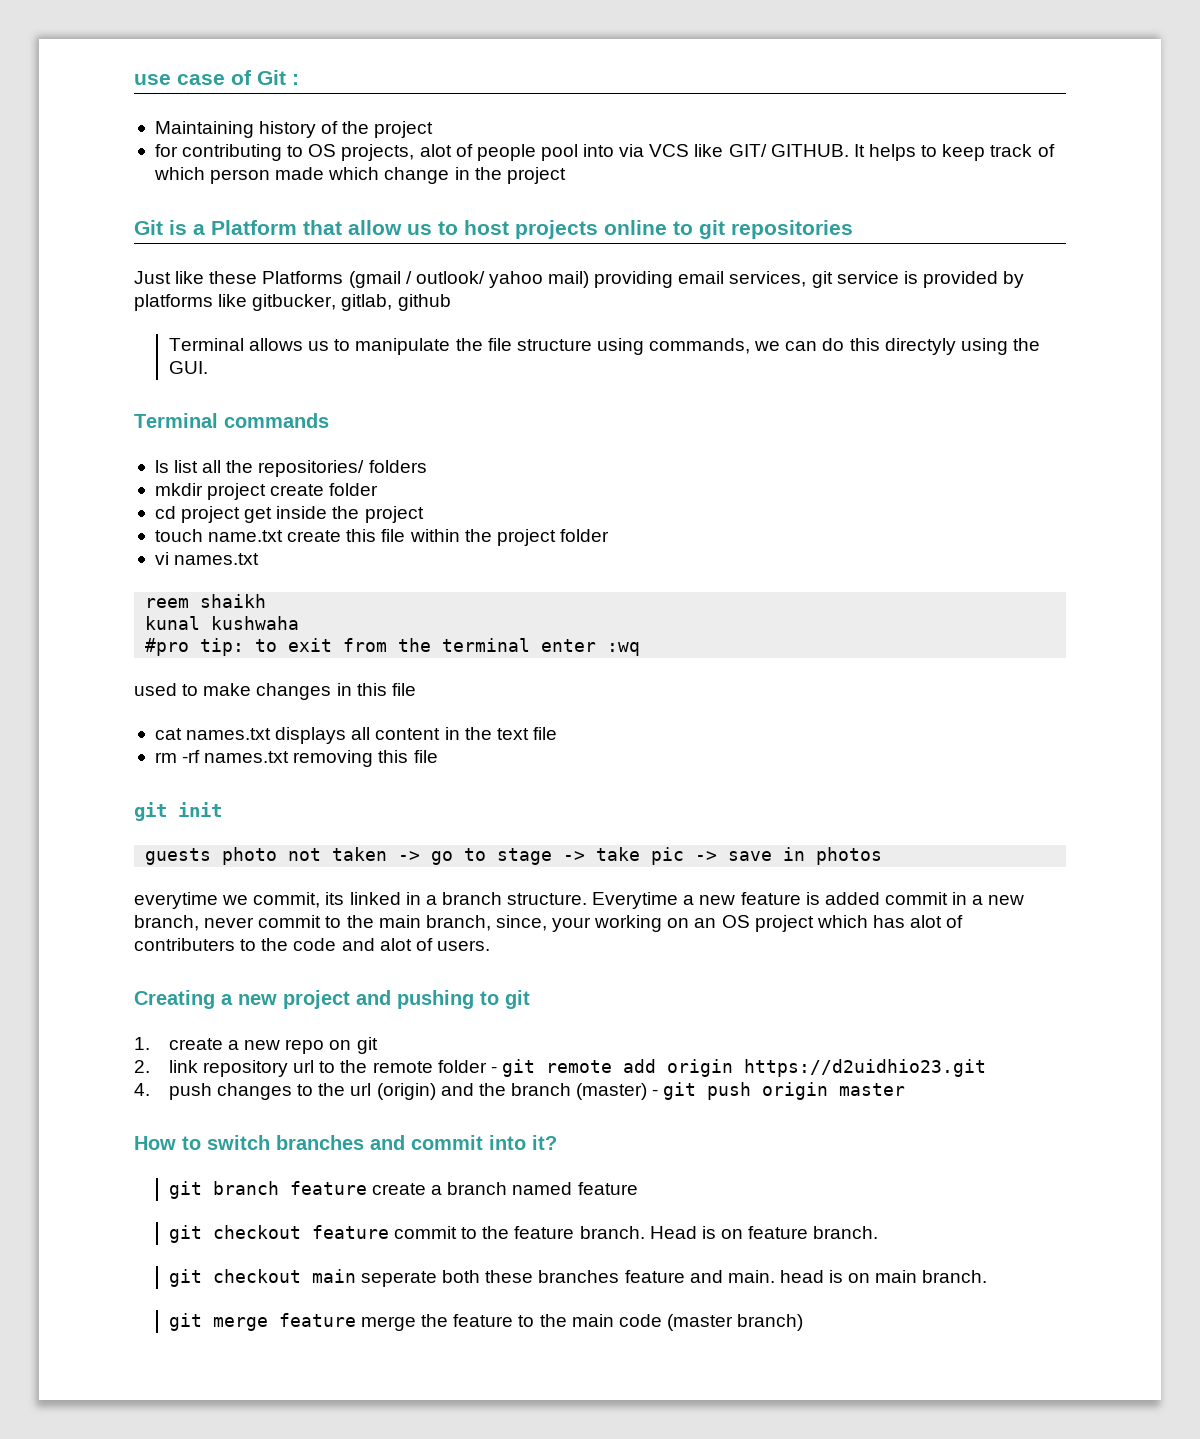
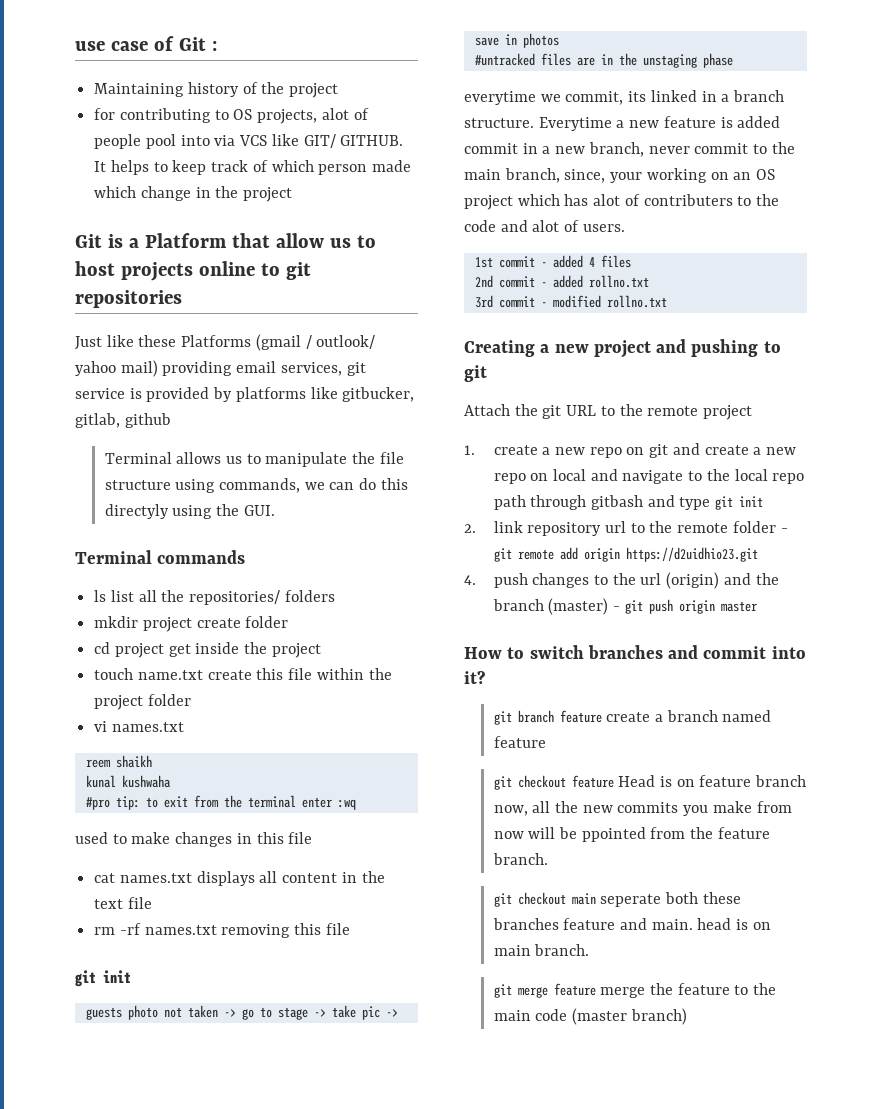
+ #untracked files are in the unstaging phase
+ 1st commit - added 4 files
+ 2nd commit - added rollno.txt
+ 3rd commit - modified rollno.txt
+ Attach the git URL to the remote project
- 1. create a new repo on git
+ 1. create a new repo on git and create a new repo on local and navigate to the local repo path through gitbash and type git init
- git checkout feature commit to the feature branch. Head is on feature branch.
+ git checkout feature Head is on feature branch now, all the new commits you make from now will be ppointed from the feature branch.

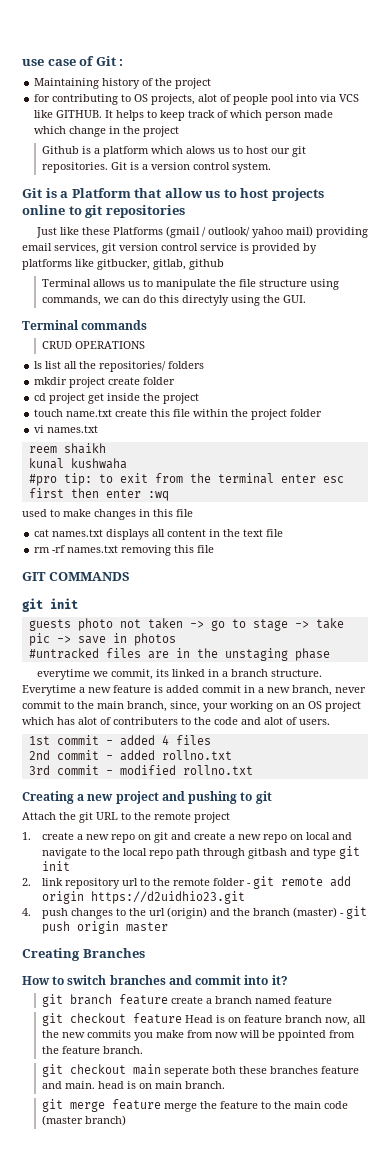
- for contributing to OS projects, alot of people pool into via VCS like GIT/ GITHUB.
+ for contributing to OS projects, alot of people pool into via VCS like GITHUB.
+ Github is a platform which alows us to host our git repositories. Git is a version control system.
- Just like these Platforms (gmail / outlook/ yahoo mail) providing email services, git service is provided by platforms like gitbucker, gitlab, github
+ Just like these Platforms (gmail / outlook/ yahoo mail) providing email services, git version control service is provided by platforms like gitbucker, gitlab, github
+ CRUD OPERATIONS
- #pro tip: to exit from the terminal enter :wq
+ #pro tip: to exit from the terminal enter esc first then enter :wq
+ GIT COMMANDS
+ Creating Branches

